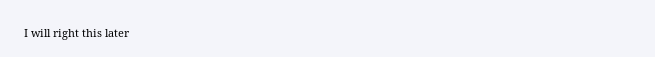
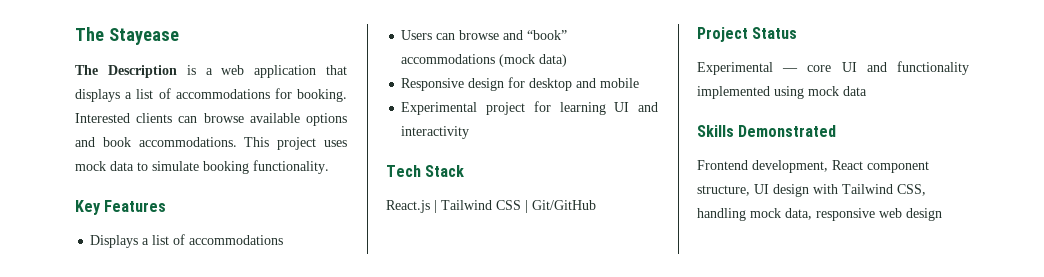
- I will right this later
+ The Stayease
+ The Description is a web application that displays a list of accommodations for booking. Interested clients can browse available options and book accommodations. This project uses mock data to simulate booking functionality.
+ Key Features
+ Displays a list of accommodations
+ Users can browse and “book” accommodations (mock data)
+ Responsive design for desktop and mobile
+ Experimental project for learning UI and interactivity
+ Tech Stack
+ React.js | Tailwind CSS | Git/GitHub
+ Project Status
+ Experimental — core UI and functionality implemented using mock data
+ Skills Demonstrated
+ Frontend development, React component structure, UI design with Tailwind CSS, handling mock data, responsive web design

